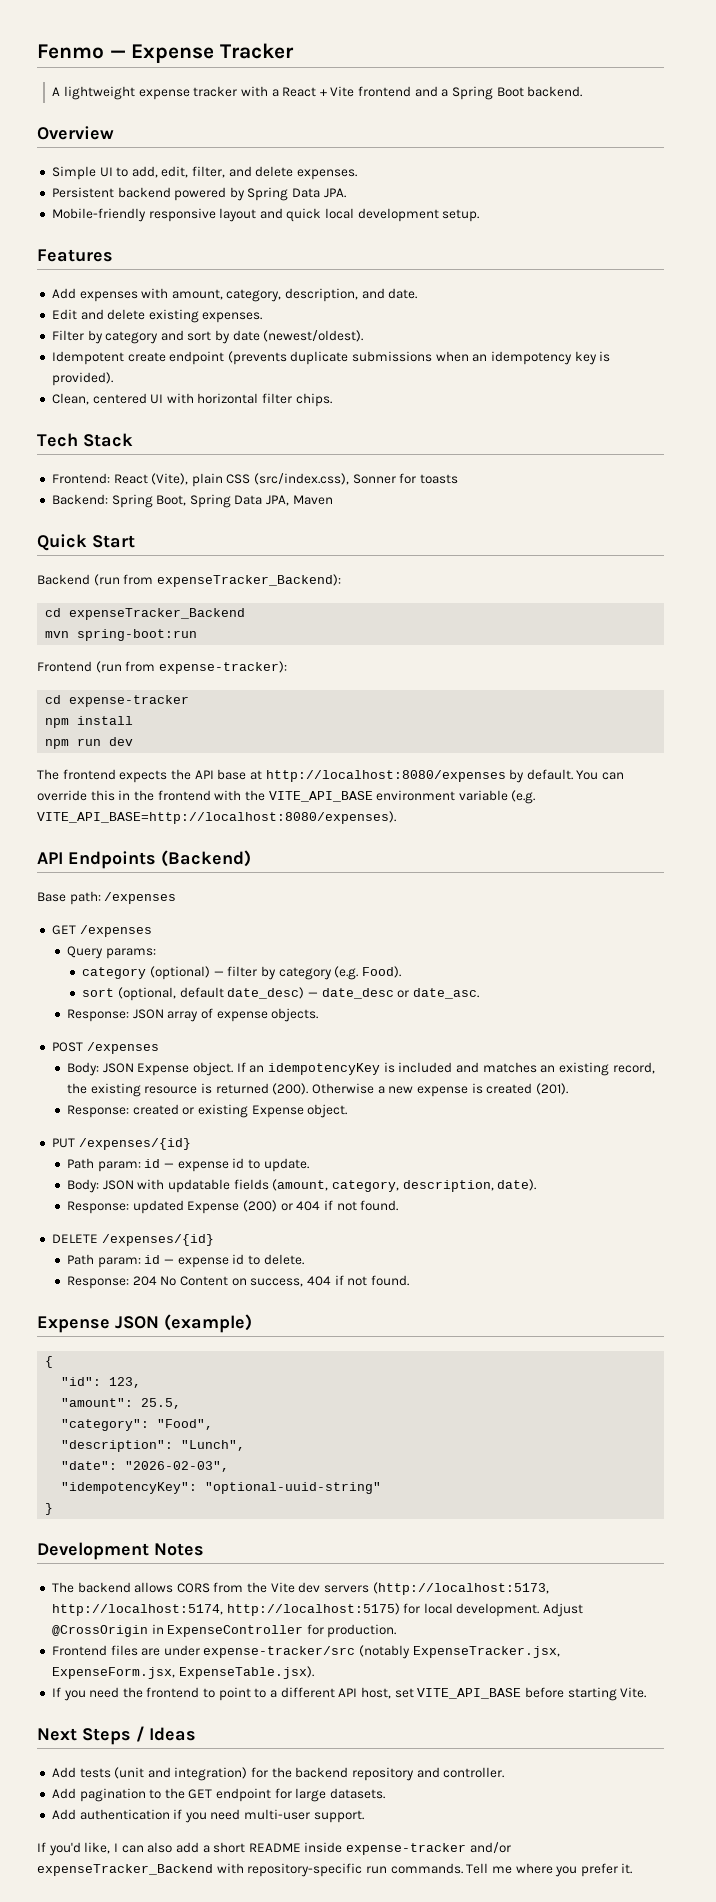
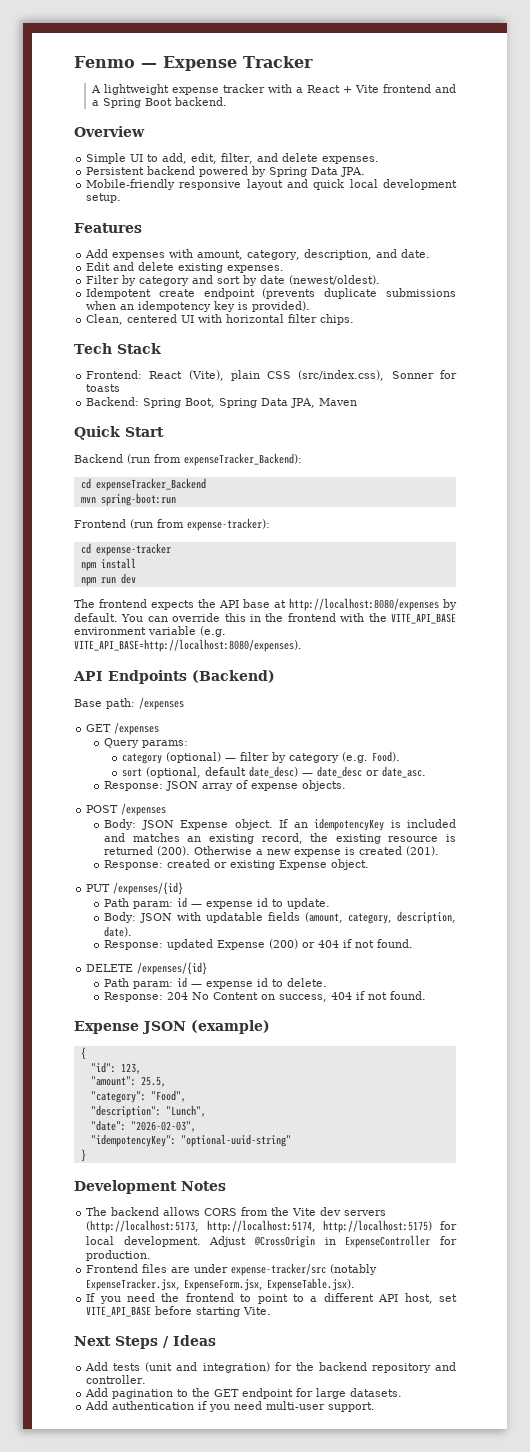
- If you'd like, I can also add a short README inside expense-tracker and/or expenseTracker_Backend with repository-specific run commands. Tell me where you prefer it.

